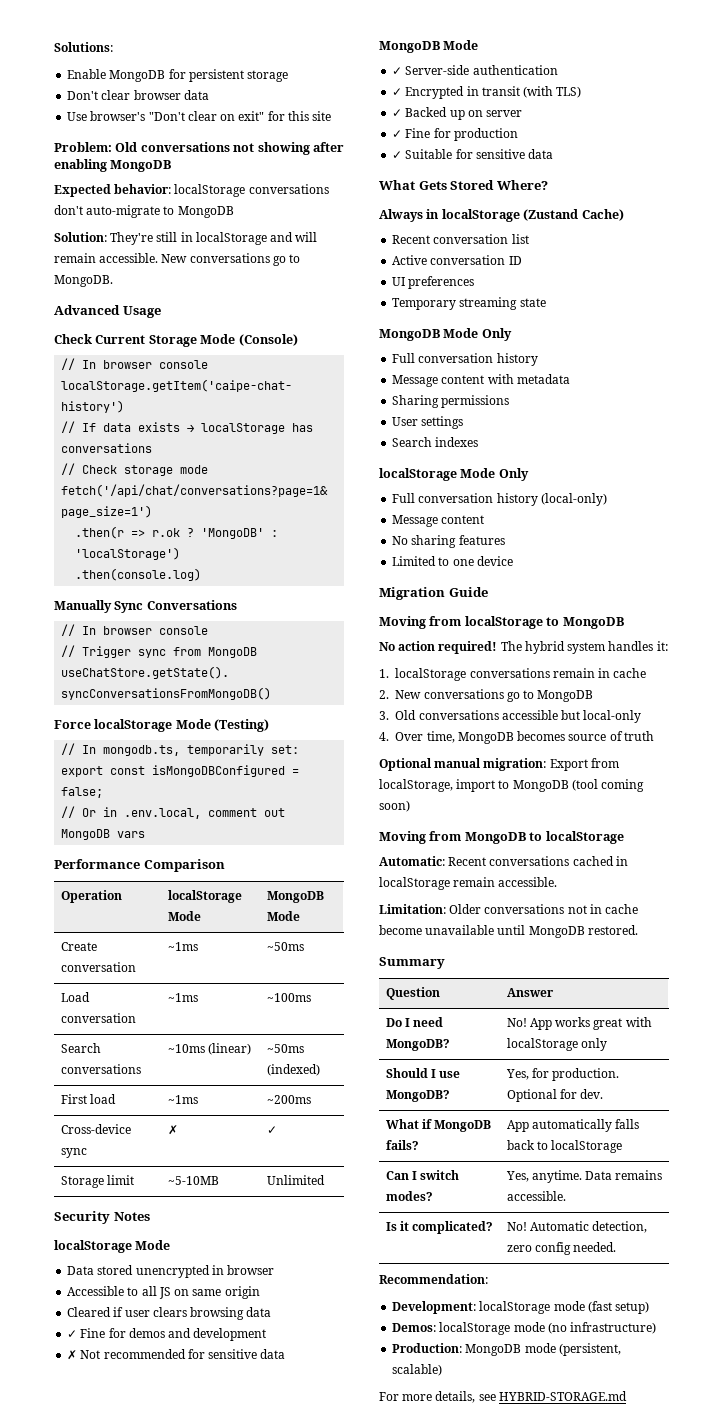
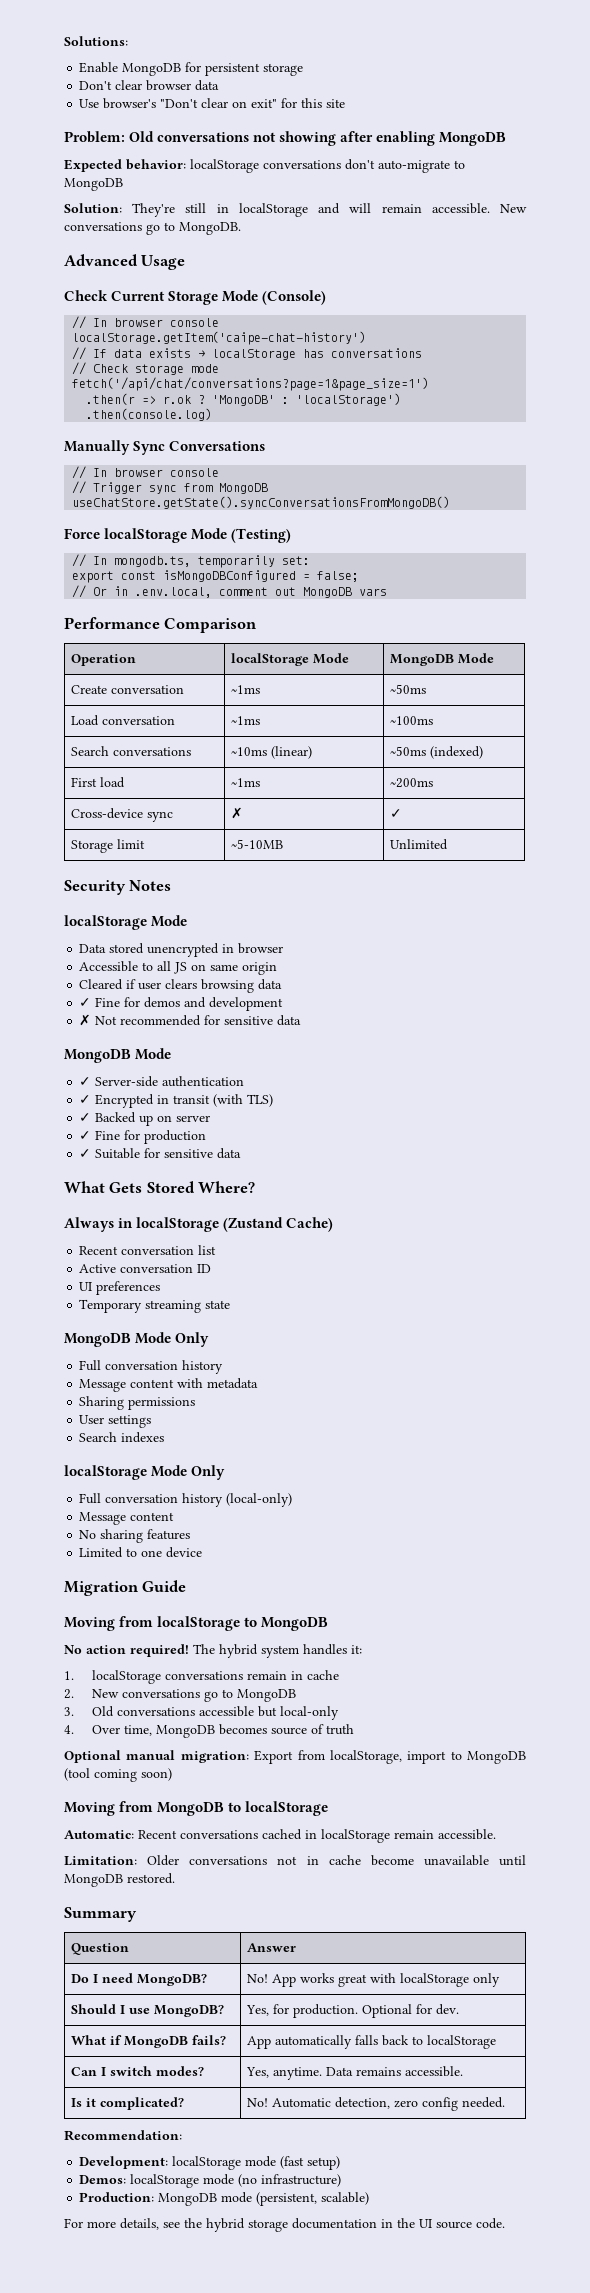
- For more details, see HYBRID-STORAGE.md
+ For more details, see the hybrid storage documentation in the UI source code.

